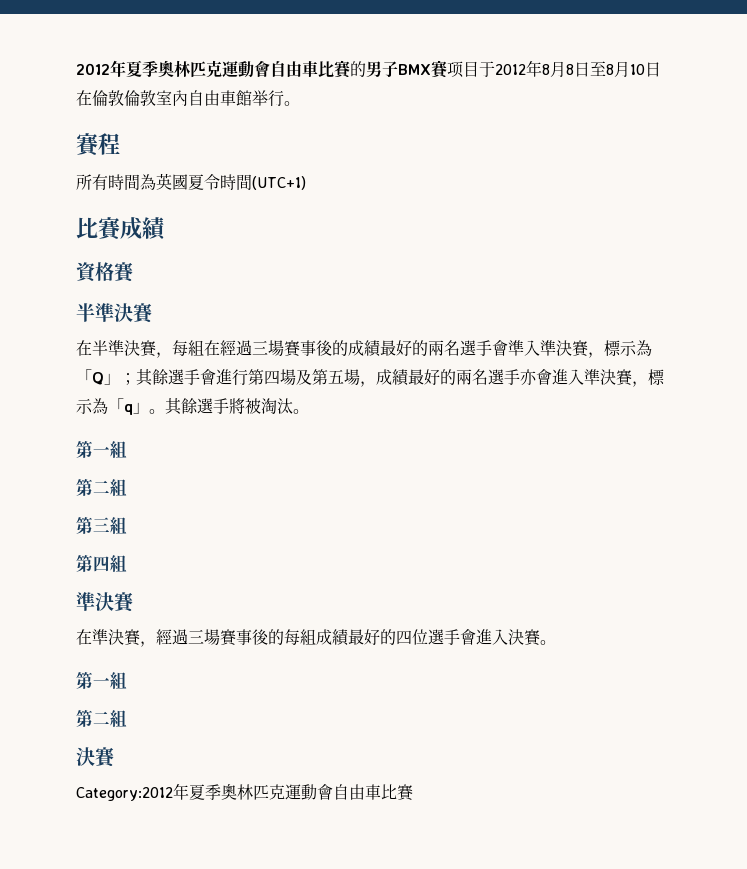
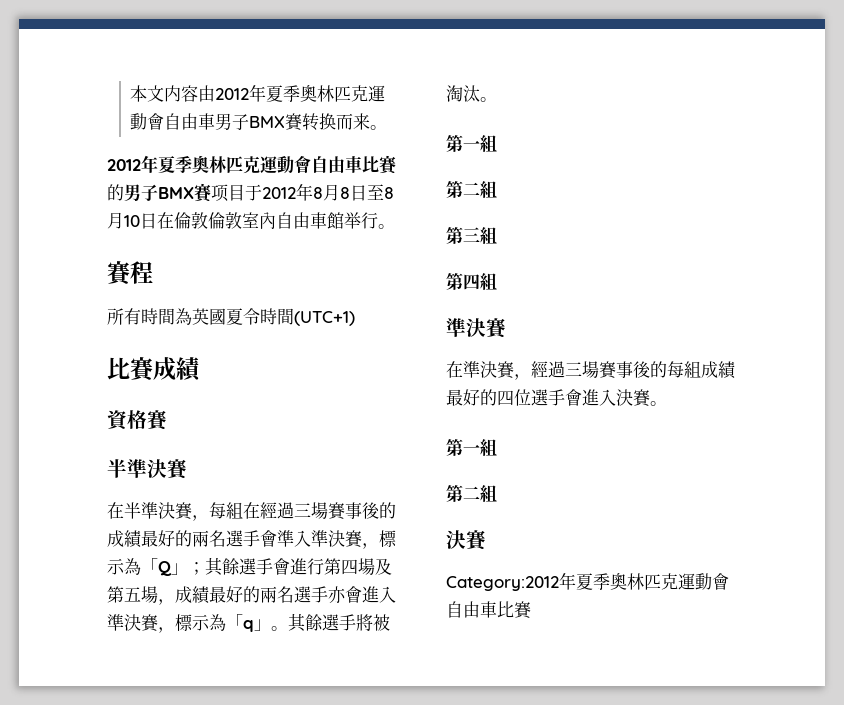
+ 本文内容由2012年夏季奧林匹克運動會自由車男子BMX賽转换而来。

